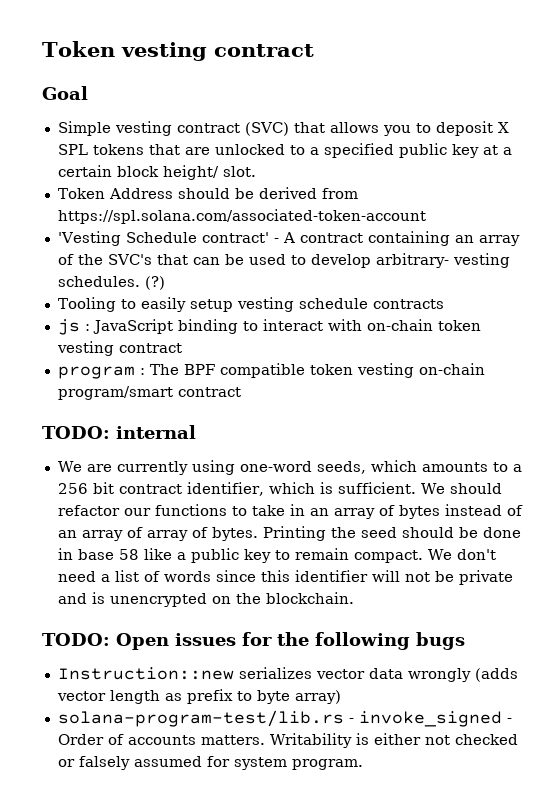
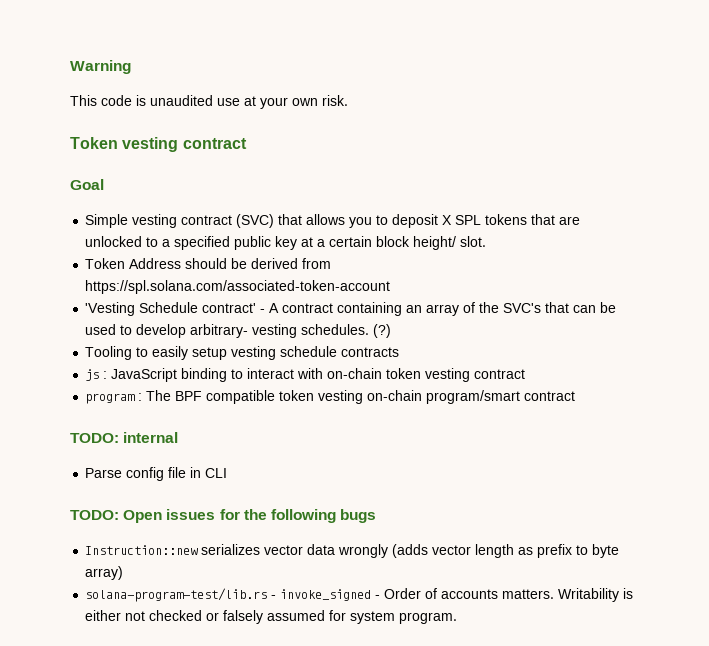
+ Warning
+ This code is unaudited use at your own risk.
- We are currently using one-word seeds, which amounts to a 256 bit contract identifier, which is sufficient. We should refactor our functions to take in an array of bytes instead of an array of array of bytes. Printing the seed should be done in base 58 like a public key to remain compact. We don't need a list of words since this identifier will not be private and is unencrypted on the blockchain.
+ Parse config file in CLI

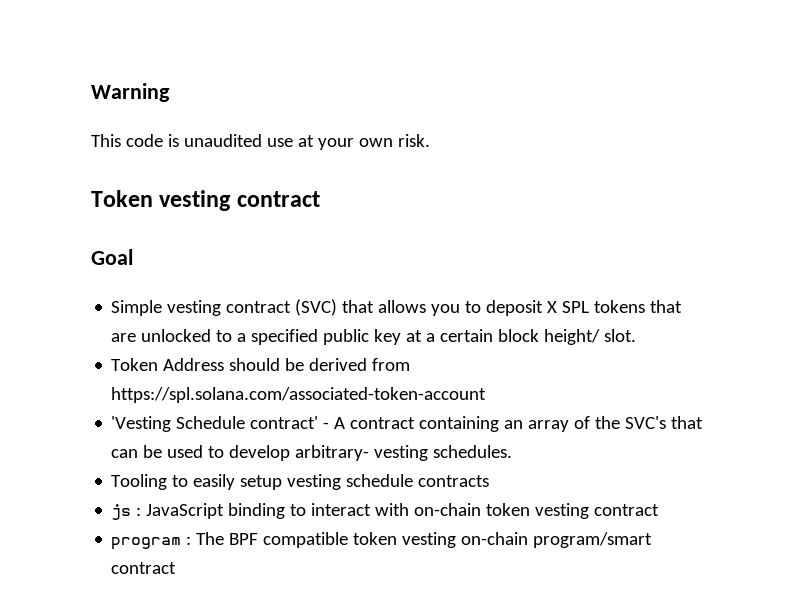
- (?)
- TODO: internal
- Parse config file in CLI
- TODO: Open issues for the following bugs
- Instruction::new serializes vector data wrongly (adds vector length as prefix to byte array)
- solana-program-test/lib.rs - invoke_signed - Order of accounts matters. Writability is either not checked or falsely assumed for system program.

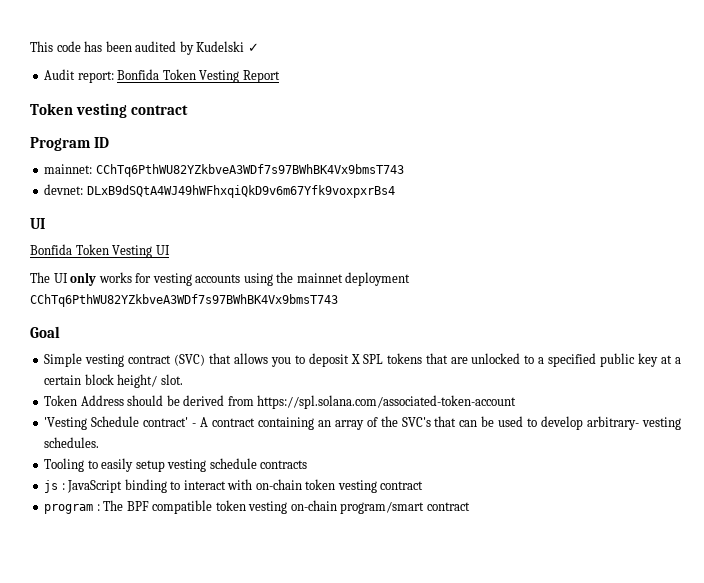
- Warning
- This code is unaudited use at your own risk.
+ This code has been audited by Kudelski ✓
+ Audit report: Bonfida Token Vesting Report
  Token vesting contract
+ Program ID
+ mainnet: CChTq6PthWU82YZkbveA3WDf7s97BWhBK4Vx9bmsT743
+ devnet: DLxB9dSQtA4WJ49hWFhxqiQkD9v6m67Yfk9voxpxrBs4
+ UI
+ Bonfida Token Vesting UI
+ The UI only works for vesting accounts using the mainnet deployment CChTq6PthWU82YZkbveA3WDf7s97BWhBK4Vx9bmsT743

